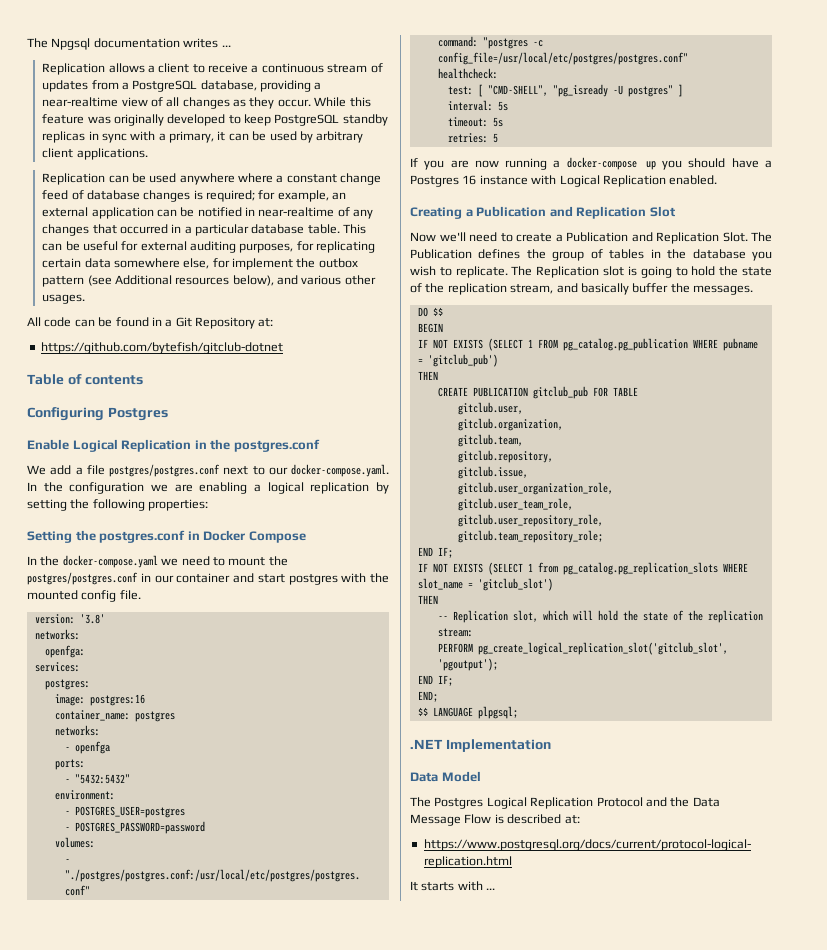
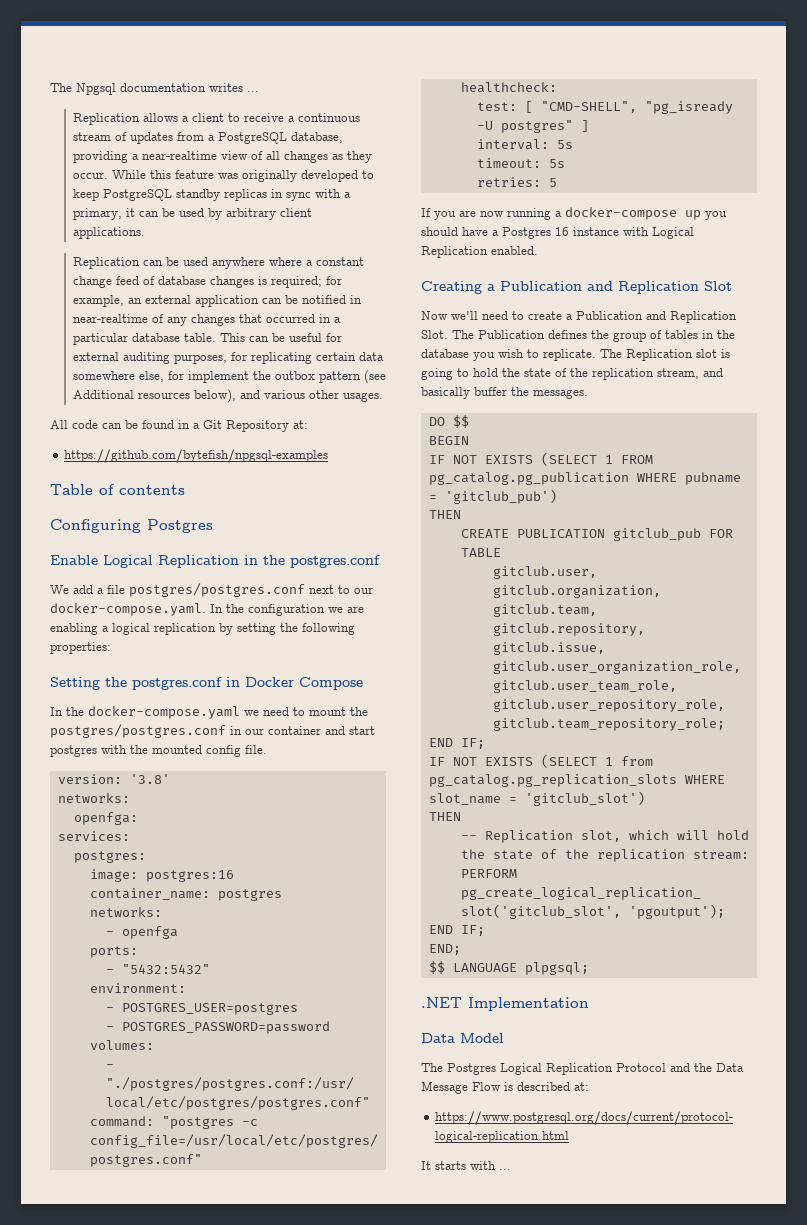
- https://github.com/bytefish/gitclub-dotnet
+ https://github.com/bytefish/npgsql-examples

